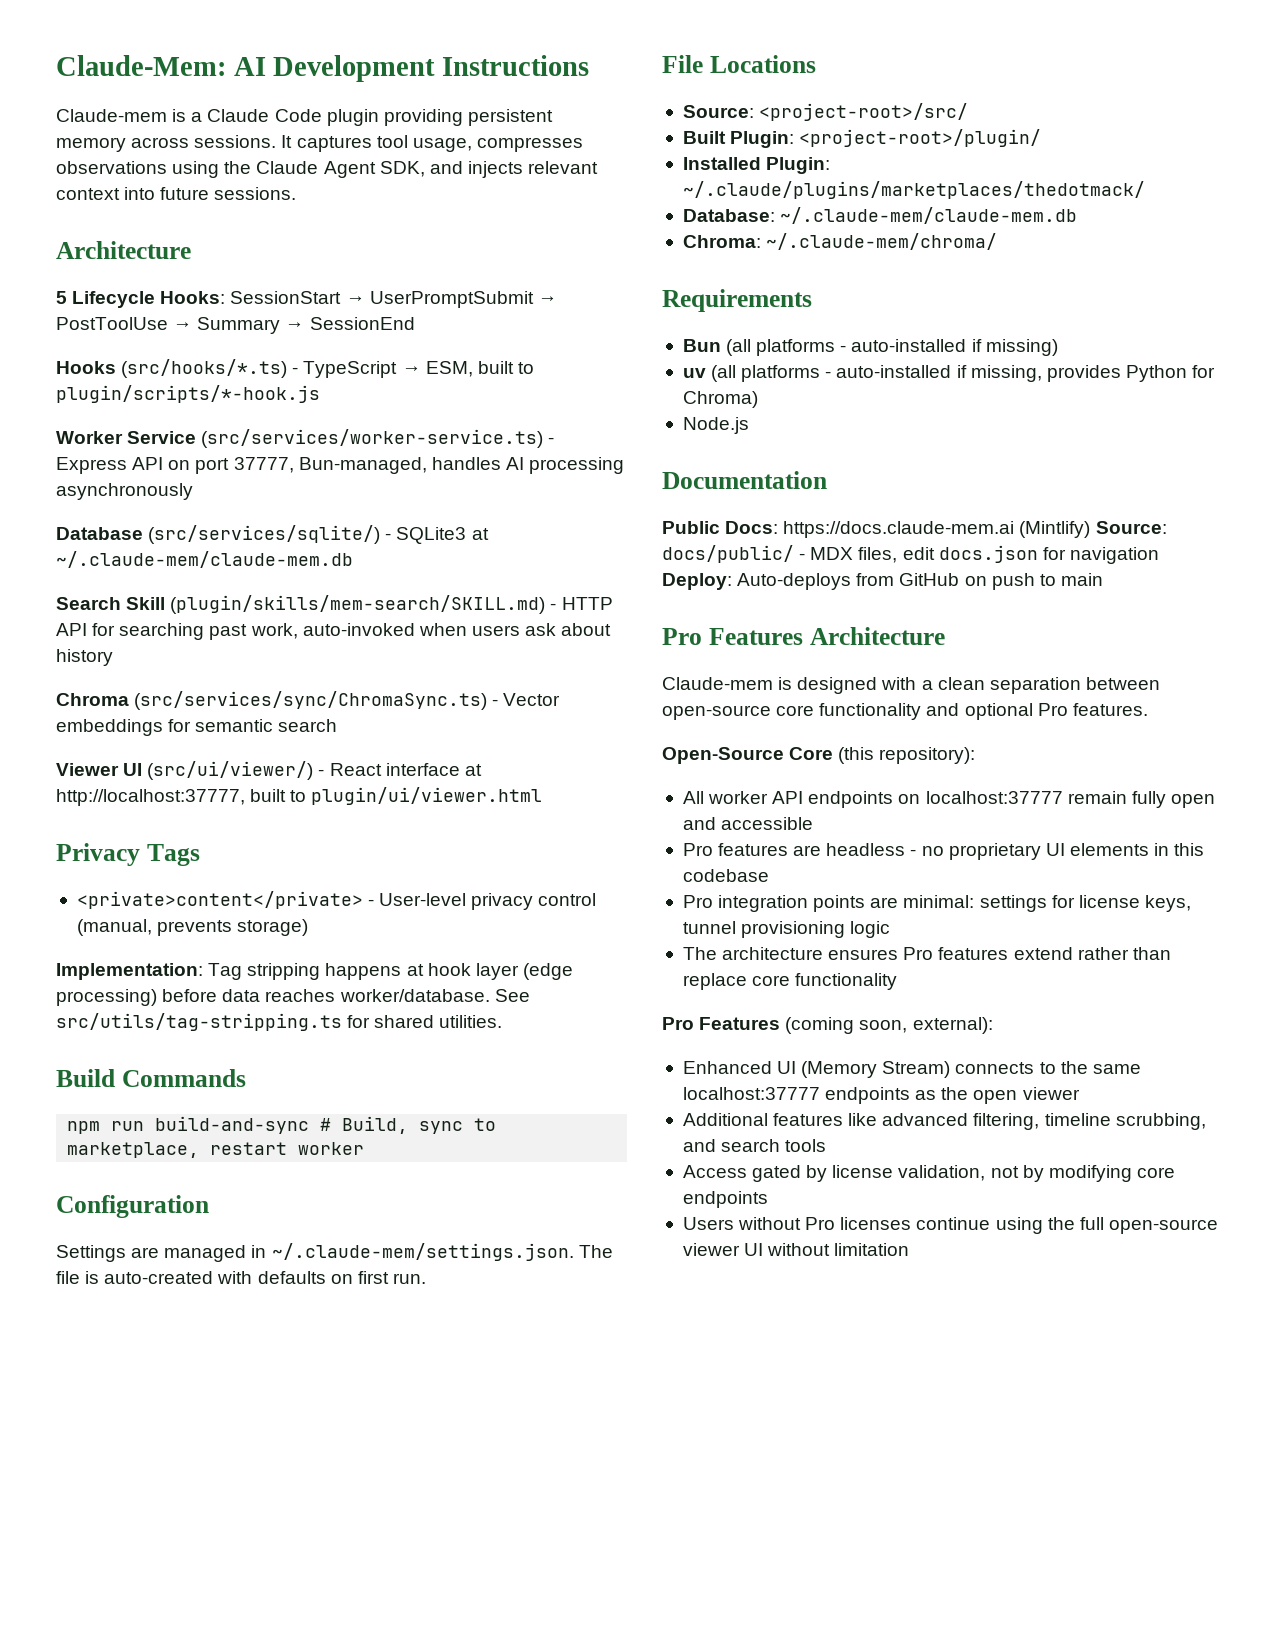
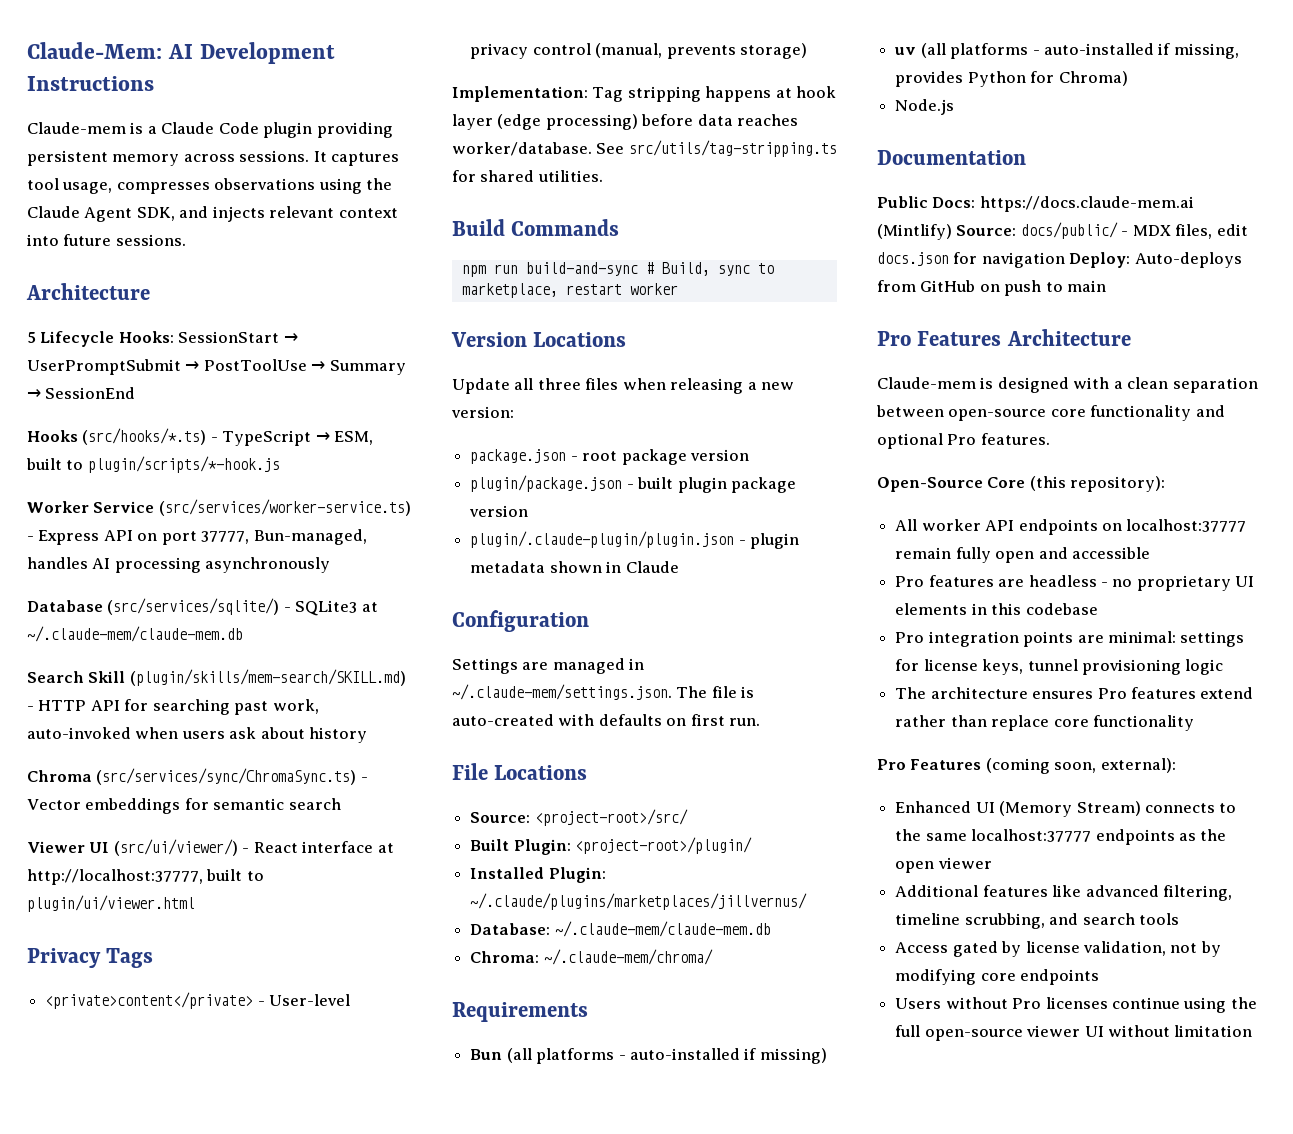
+ Version Locations
+ Update all three files when releasing a new version:
+ package.json - root package version
+ plugin/package.json - built plugin package version
+ plugin/.claude-plugin/plugin.json - plugin metadata shown in Claude
- Installed Plugin: ~/.claude/plugins/marketplaces/thedotmack/
+ Installed Plugin: ~/.claude/plugins/marketplaces/jillvernus/

